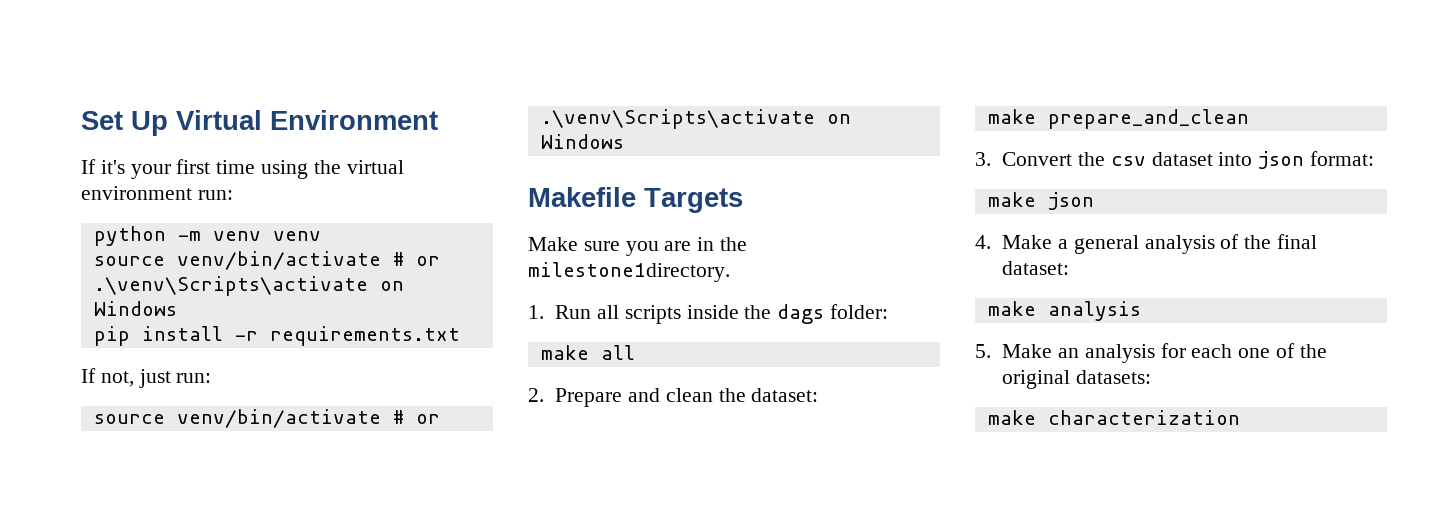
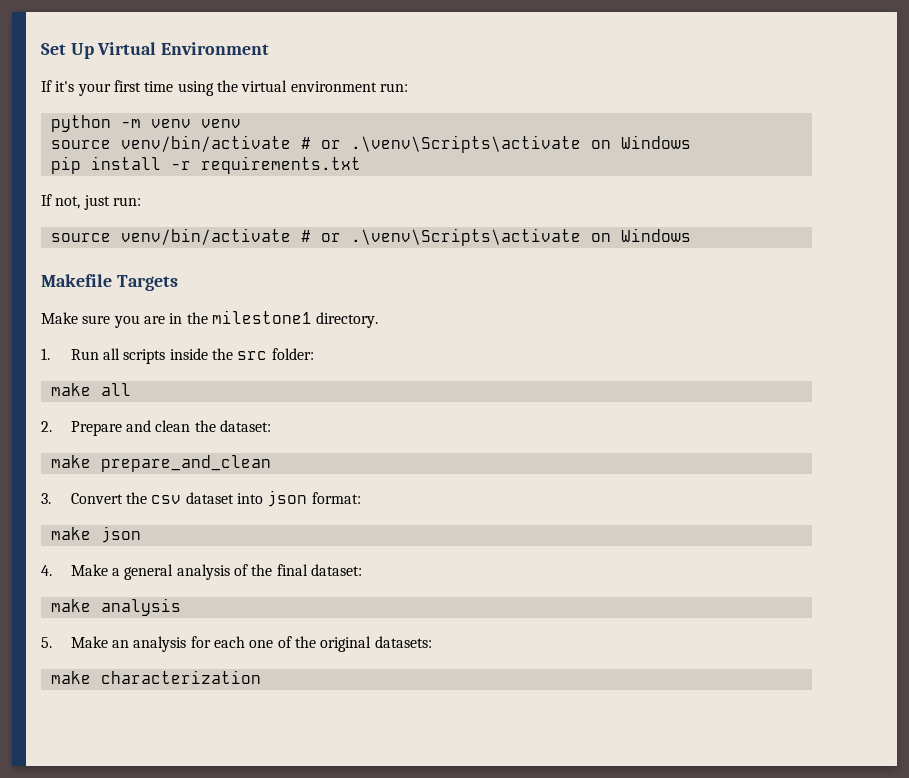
- Make sure you are in the milestone1directory.
+ Make sure you are in the milestone1 directory.
- 1. Run all scripts inside the dags folder:
+ 1. Run all scripts inside the src folder:

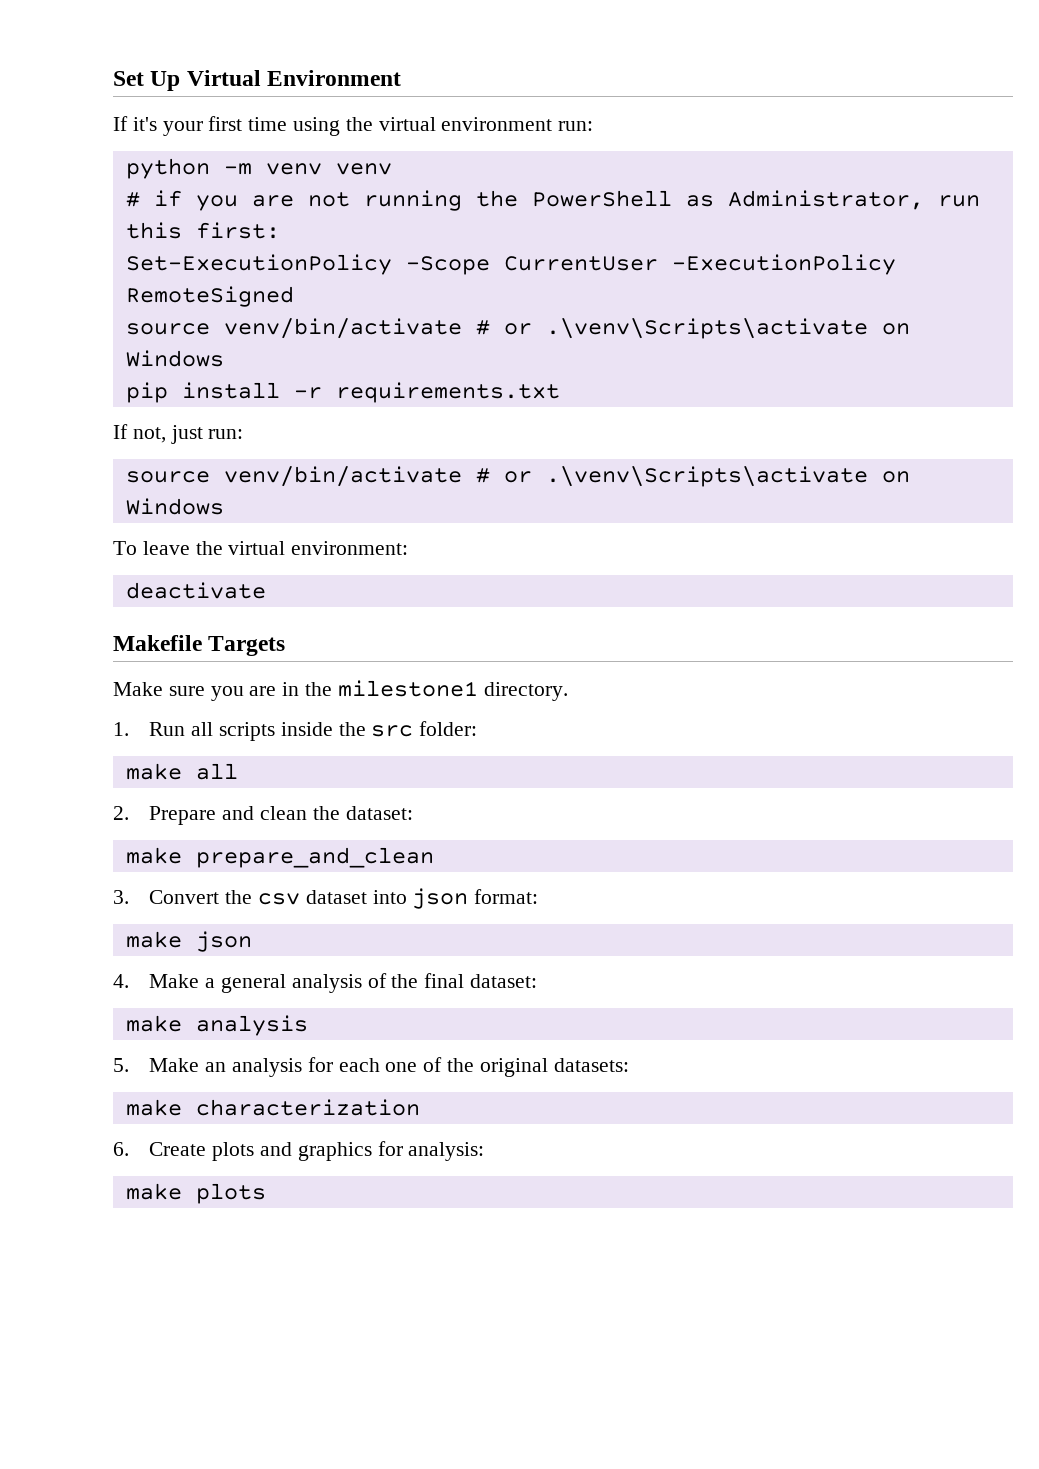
+ # if you are not running the PowerShell as Administrator, run this first:
+ Set-ExecutionPolicy -Scope CurrentUser -ExecutionPolicy RemoteSigned
+ To leave the virtual environment:
+ deactivate
+ 6. Create plots and graphics for analysis:
+ make plots

